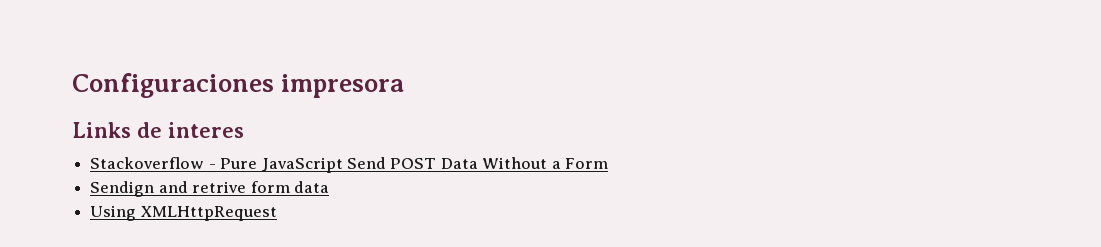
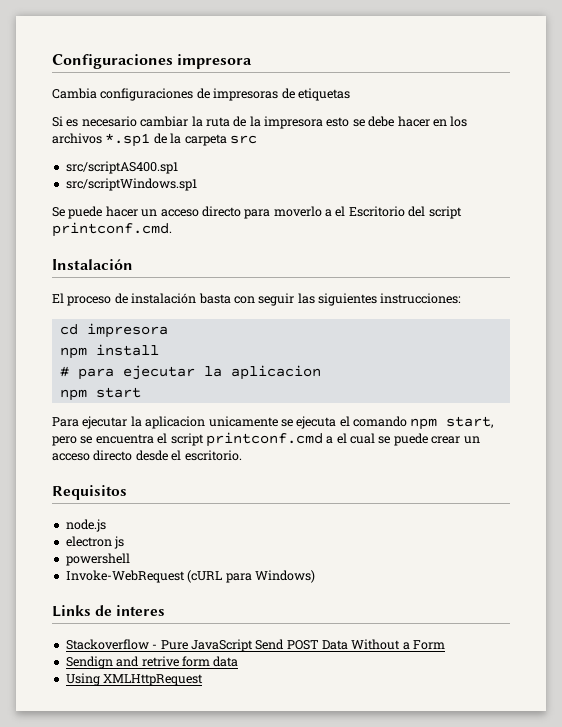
+ Cambia configuraciones de impresoras de etiquetas
+ Si es necesario cambiar la ruta de la impresora esto se debe hacer en los archivos *.sp1 de la carpeta src
+ src/scriptAS400.sp1
+ src/scriptWindows.sp1
+ Se puede hacer un acceso directo para moverlo a el Escritorio del script printconf.cmd.
+ Instalación
+ El proceso de instalación basta con seguir las siguientes instrucciones:
+ cd impresora
+ npm install
+ # para ejecutar la aplicacion
+ npm start
+ Para ejecutar la aplicacion unicamente se ejecuta el comando npm start, pero se encuentra el script printconf.cmd a el cual se puede crear un acceso directo desde el escritorio.
+ Requisitos
+ node.js
+ electron js
+ powershell
+ Invoke-WebRequest (cURL para Windows)

